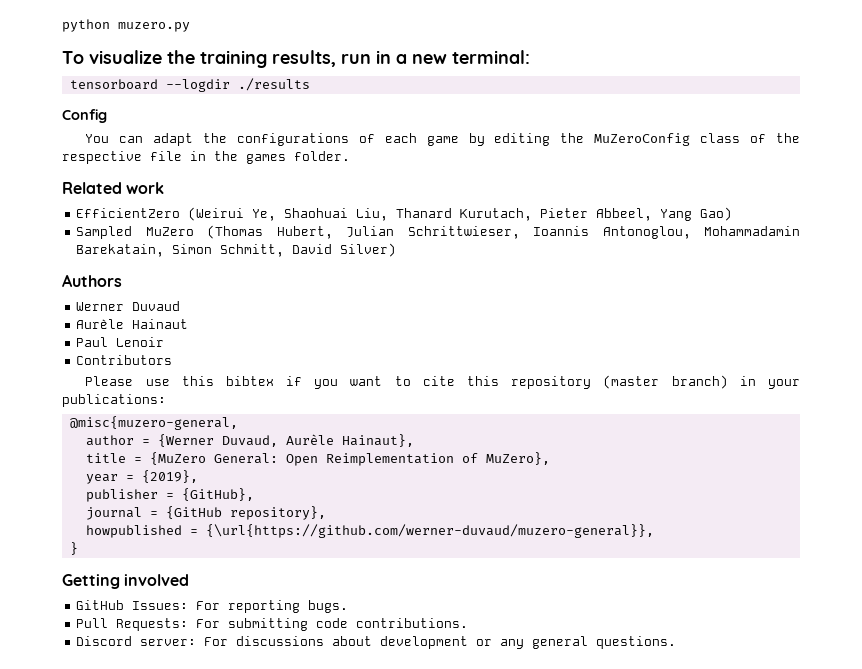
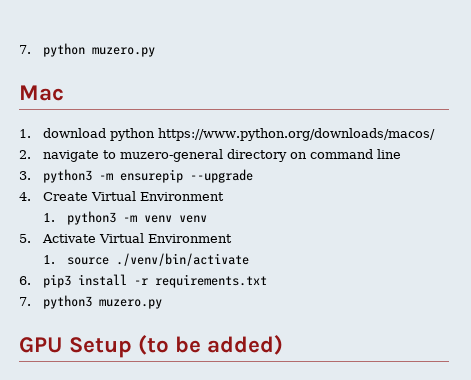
- python muzero.py
+ 7. python muzero.py
- To visualize the training results, run in a new terminal:
- tensorboard --logdir ./results
- Config
- You can adapt the configurations of each game by editing the MuZeroConfig class of the respective file in the games folder.
- Related work
- EfficientZero (Weirui Ye, Shaohuai Liu, Thanard Kurutach, Pieter Abbeel, Yang Gao)
- Sampled MuZero (Thomas Hubert, Julian Schrittwieser, Ioannis Antonoglou, Mohammadamin Barekatain, Simon Schmitt, David Silver)
- Authors
- Werner Duvaud
- Aurèle Hainaut
- Paul Lenoir
- Contributors
- Please use this bibtex if you want to cite this repository (master branch) in your publications:
- @misc{muzero-general,
- author = {Werner Duvaud, Aurèle Hainaut},
- title = {MuZero General: Open Reimplementation of MuZero},
- year = {2019},
- publisher = {GitHub},
- journal = {GitHub repository},
- howpublished = {\url{https://github.com/werner-duvaud/muzero-general}},
- }
- Getting involved
- GitHub Issues: For reporting bugs.
- Pull Requests: For submitting code contributions.
- Discord server: For discussions about development or any general questions.
+ Mac
+ 1. download python https://www.python.org/downloads/macos/
+ 2. navigate to muzero-general directory on command line
+ 3. python3 -m ensurepip --upgrade
+ 4. Create Virtual Environment
+ 1. python3 -m venv venv
+ 5. Activate Virtual Environment
+ 1. source ./venv/bin/activate
+ 6. pip3 install -r requirements.txt
+ 7. python3 muzero.py
+ GPU Setup (to be added)

